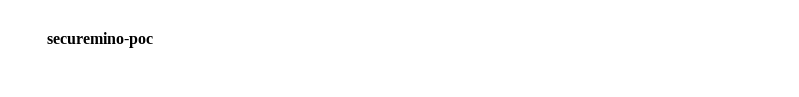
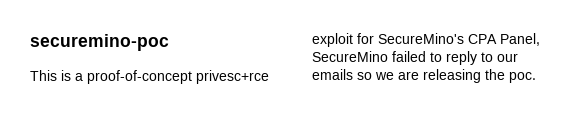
+ This is a proof-of-concept privesc+rce exploit for SecureMino's CPA Panel, SecureMino failed to reply to our emails so we are releasing the poc.

